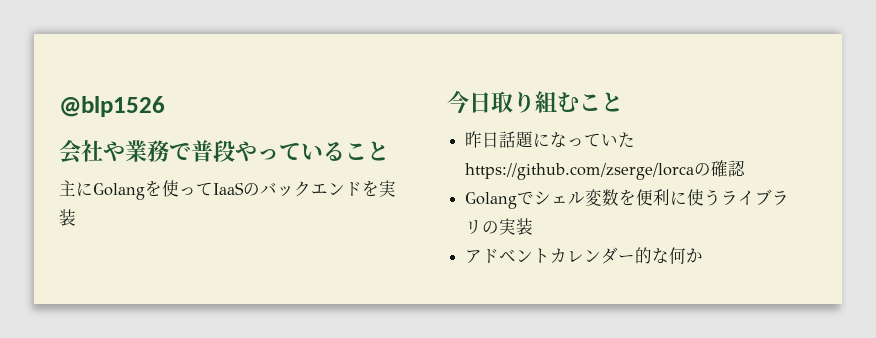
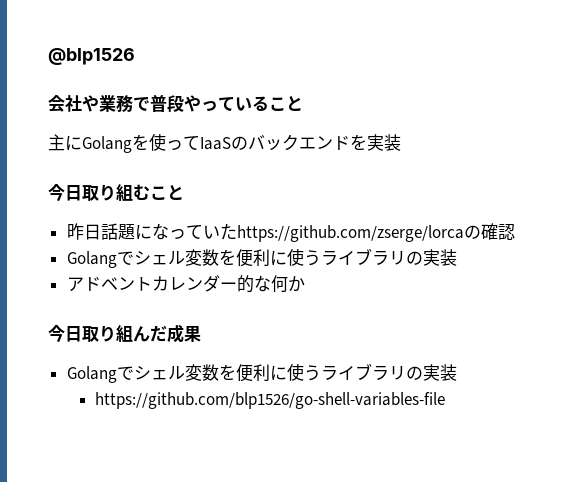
+ 今日取り組んだ成果
+ Golangでシェル変数を便利に使うライブラリの実装
+ https://github.com/blp1526/go-shell-variables-file

